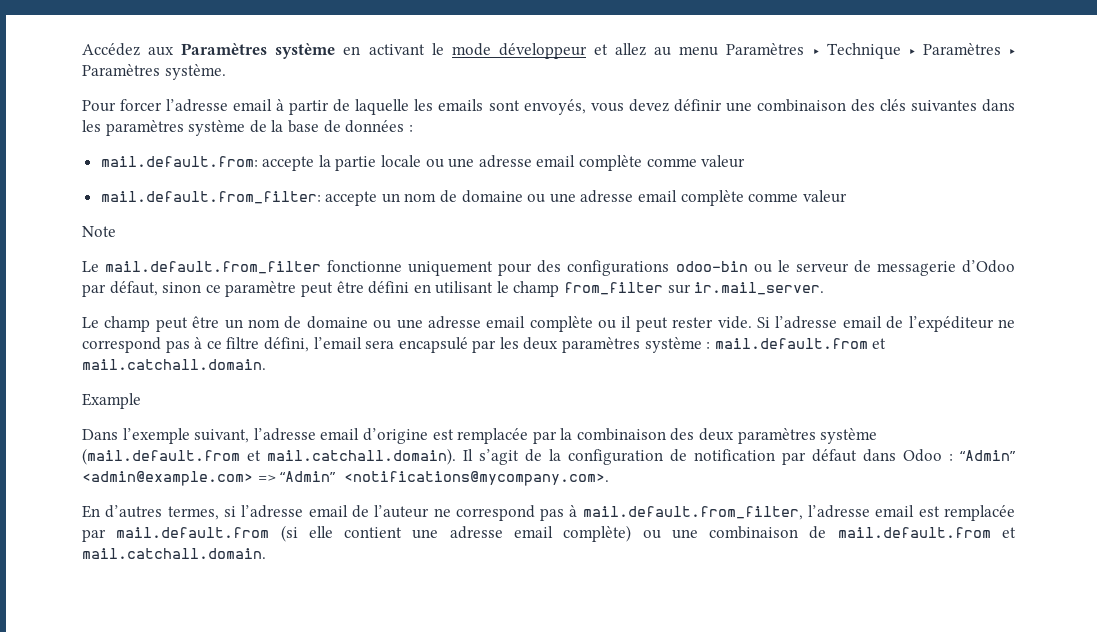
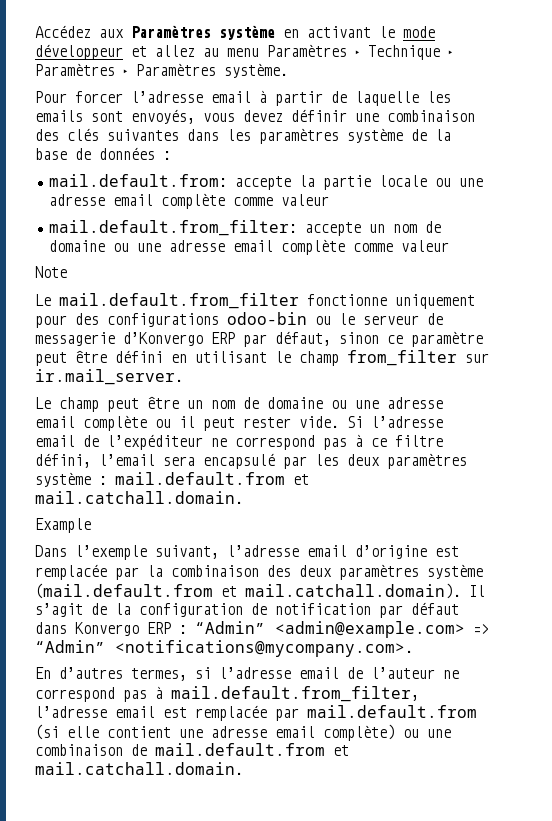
- Le mail.default.from_filter fonctionne uniquement pour des configurations odoo-bin ou le serveur de messagerie d’Odoo par défaut, sinon ce paramètre peut être défini en utilisant le champ from_filter sur ir.mail_server.
+ Le mail.default.from_filter fonctionne uniquement pour des configurations odoo-bin ou le serveur de messagerie d’Konvergo ERP par défaut, sinon ce paramètre peut être défini en utilisant le champ from_filter sur ir.mail_server.
- Dans l’exemple suivant, l’adresse email d’origine est remplacée par la combinaison des deux paramètres système (mail.default.from et mail.catchall.domain). Il s’agit de la configuration de notification par défaut dans Odoo : “Admin” <admin@example.com> => “Admin” <notifications@mycompany.com>.
+ Dans l’exemple suivant, l’adresse email d’origine est remplacée par la combinaison des deux paramètres système (mail.default.from et mail.catchall.domain). Il s’agit de la configuration de notification par défaut dans Konvergo ERP : “Admin” <admin@example.com> => “Admin” <notifications@mycompany.com>.

